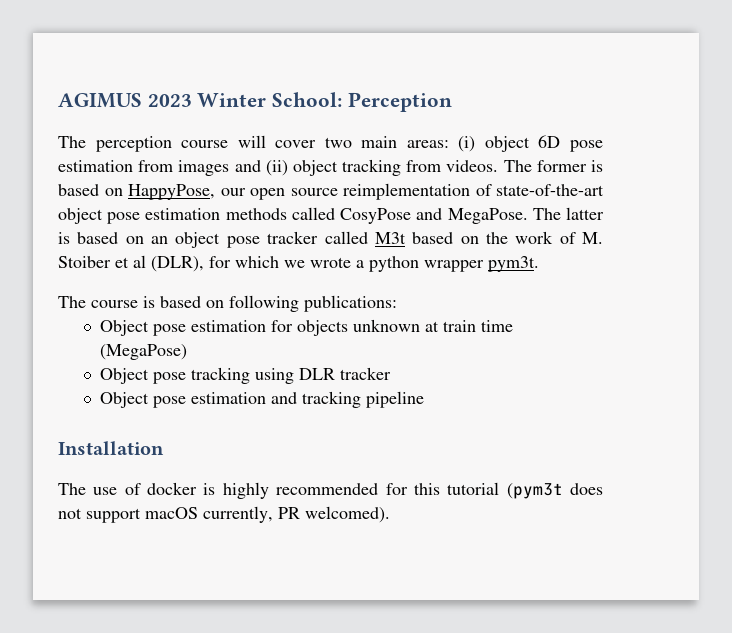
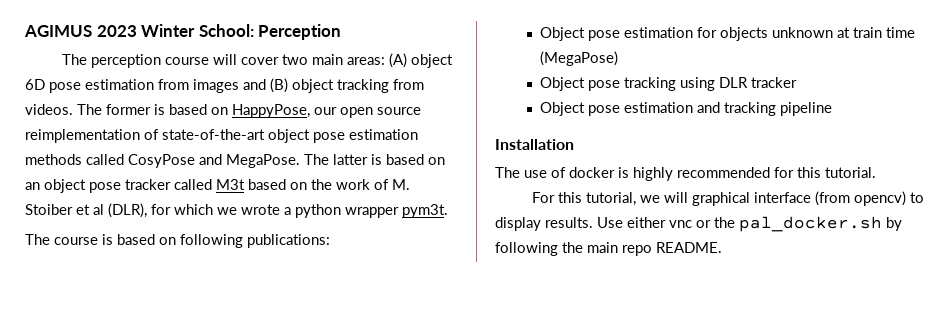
- The perception course will cover two main areas: (i) object 6D pose estimation from images and (ii) object tracking from videos.
+ The perception course will cover two main areas: (A) object 6D pose estimation from images and (B) object tracking from videos.
- The use of docker is highly recommended for this tutorial (pym3t does not support macOS currently, PR welcomed).
+ The use of docker is highly recommended for this tutorial.
+ For this tutorial, we will graphical interface (from opencv) to display results. Use either vnc or the pal_docker.sh by following the main repo README.

